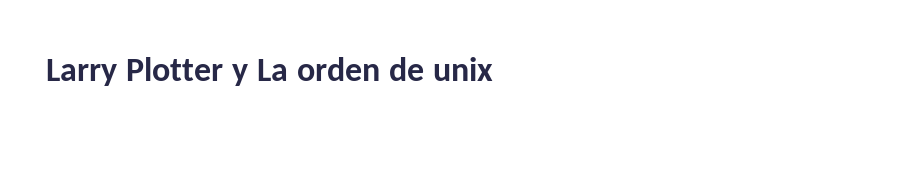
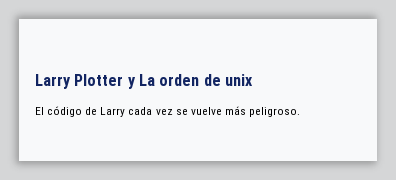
+ El código de Larry cada vez se vuelve más peligroso.

